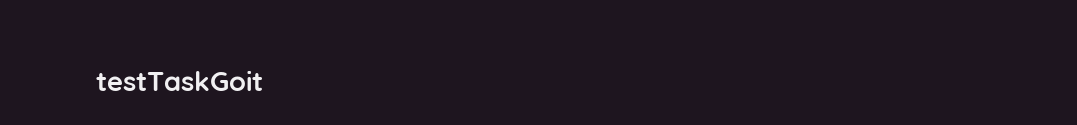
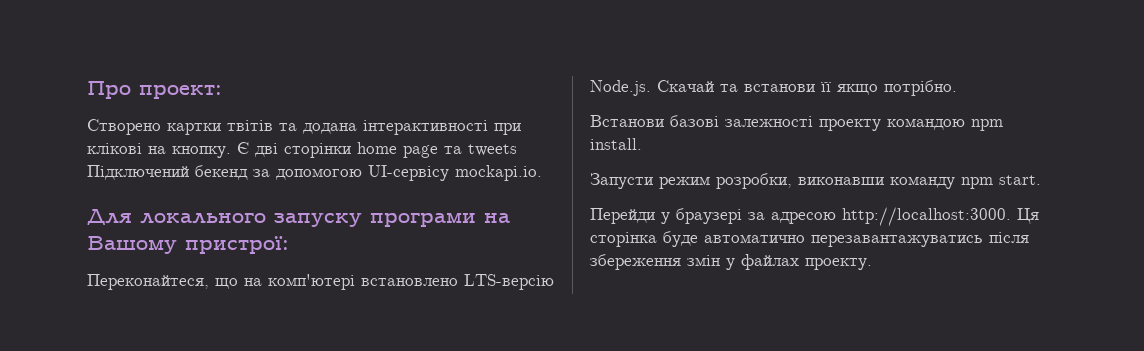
- testTaskGoit
+ Про проект:
+ Cтворено картки твітів та додана інтерактивності при клікові на кнопку. Є дві сторінки home page та tweets Підключений бекенд за допомогою UI-сервісу mockapi.io.
+ Для локального запуску програми на Вашому пристрої:
+ Переконайтеся, що на комп'ютері встановлено LTS-версію Node.js. Скачай та встанови її якщо потрібно.
+ Встанови базові залежності проекту командою npm install.
+ Запусти режим розробки, виконавши команду npm start.
+ Перейди у браузері за адресою http://localhost:3000. Ця сторінка буде автоматично перезавантажуватись після збереження змін у файлах проекту.

